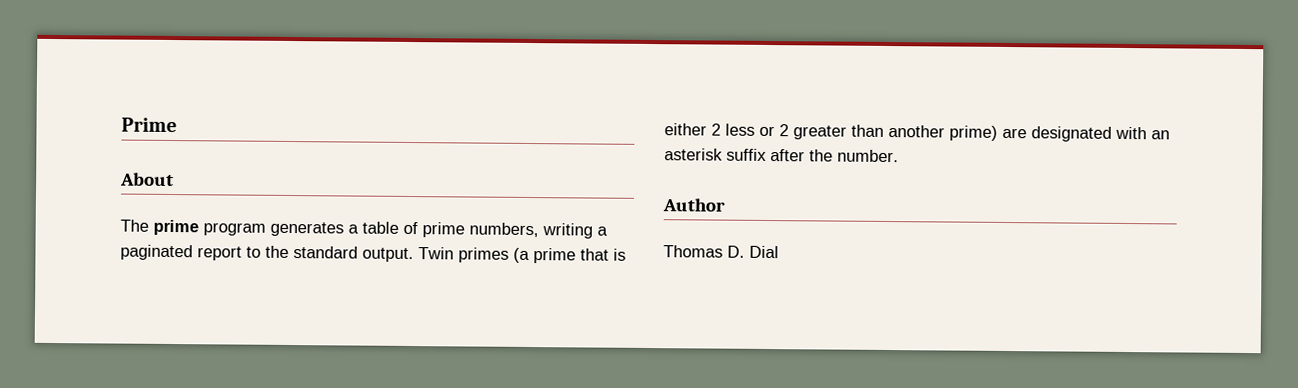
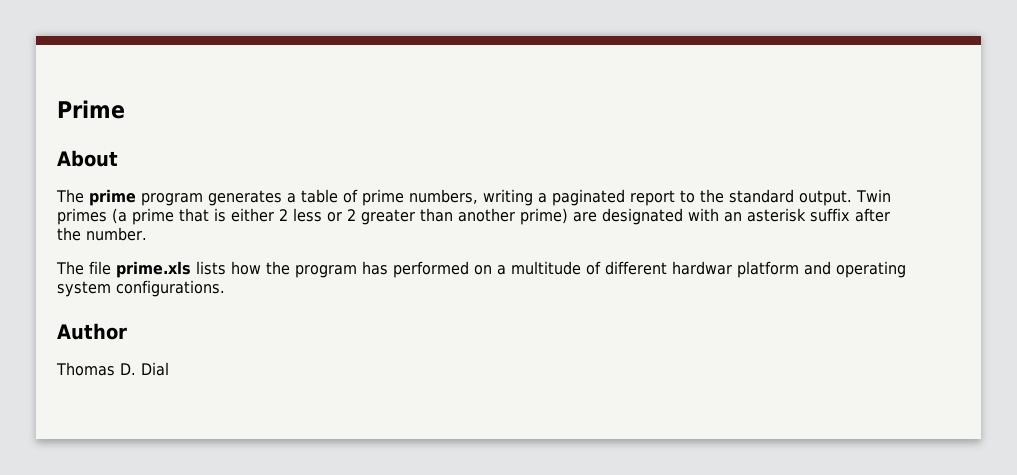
+ The file prime.xls lists how the program has performed on a multitude of different hardwar platform and operating system configurations.

